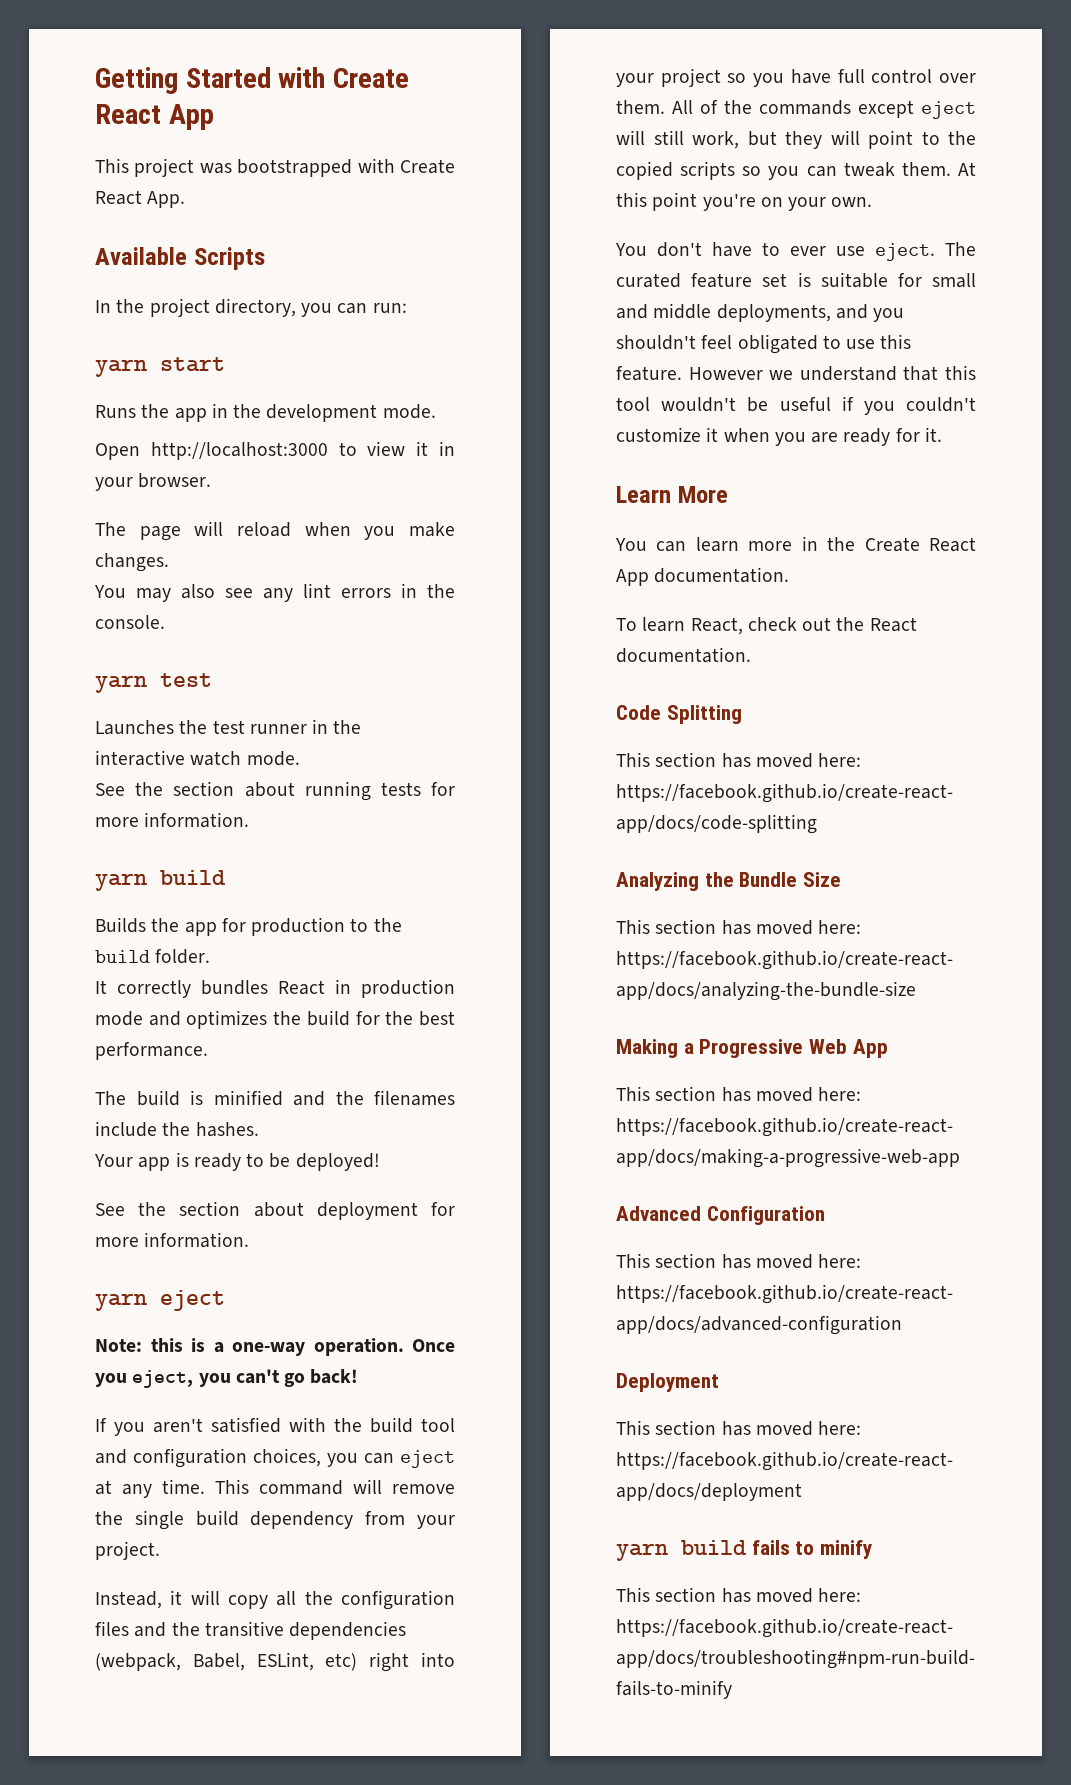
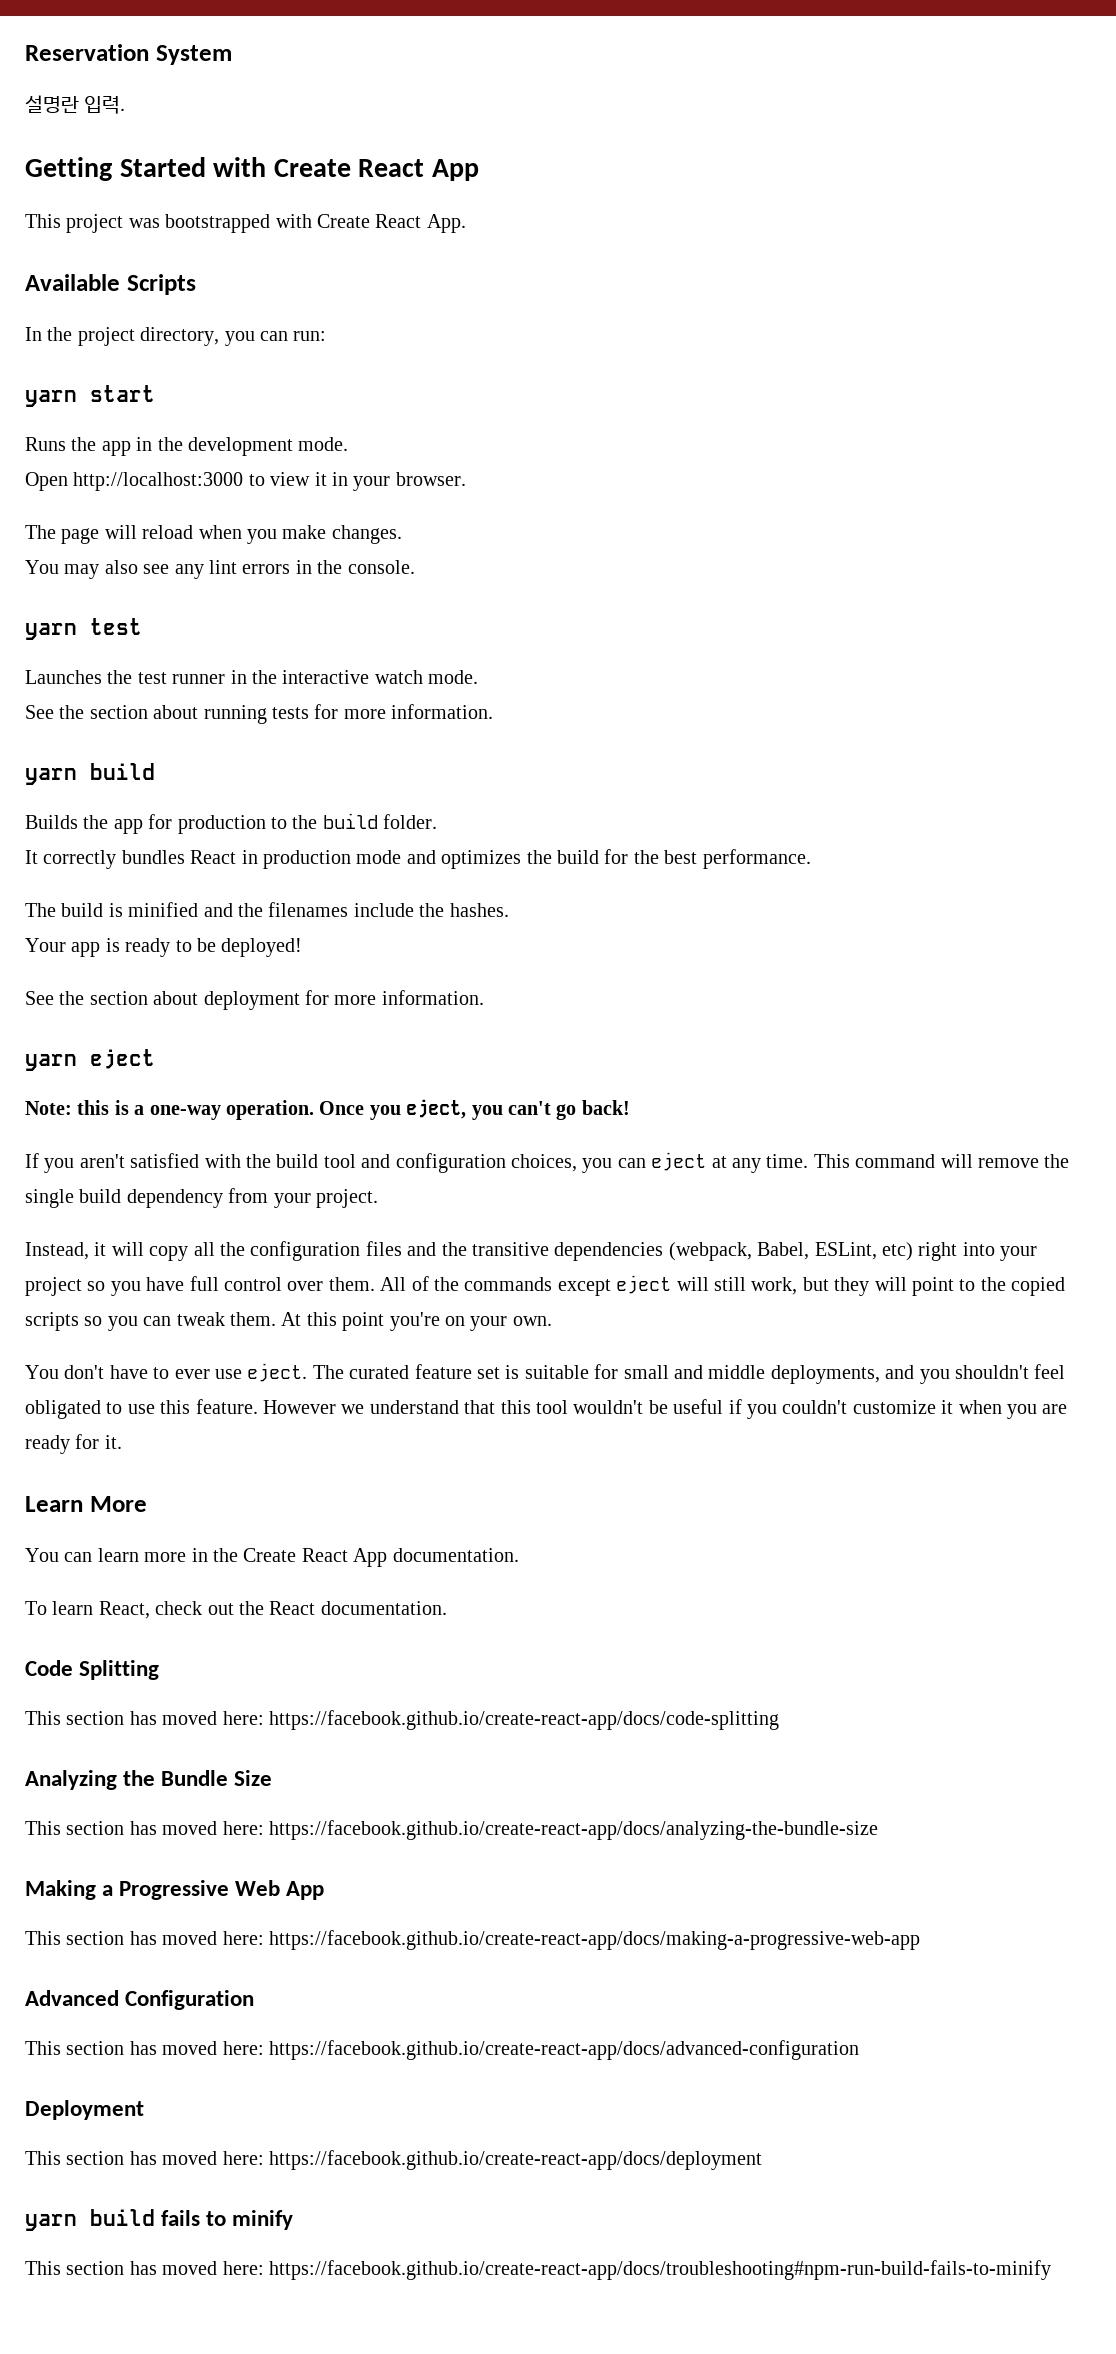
+ Reservation System
+ 설명란 입력.

